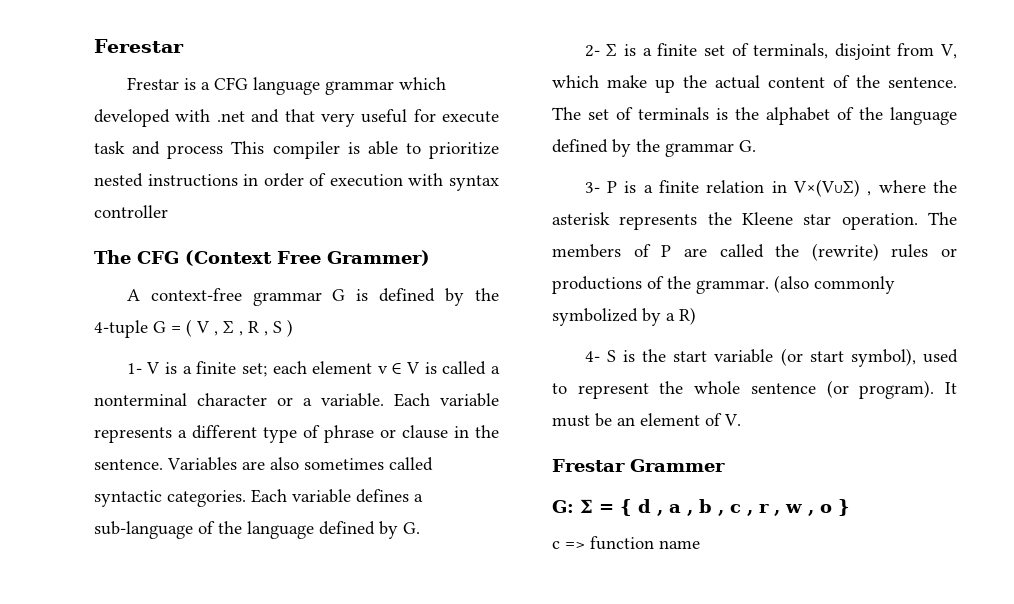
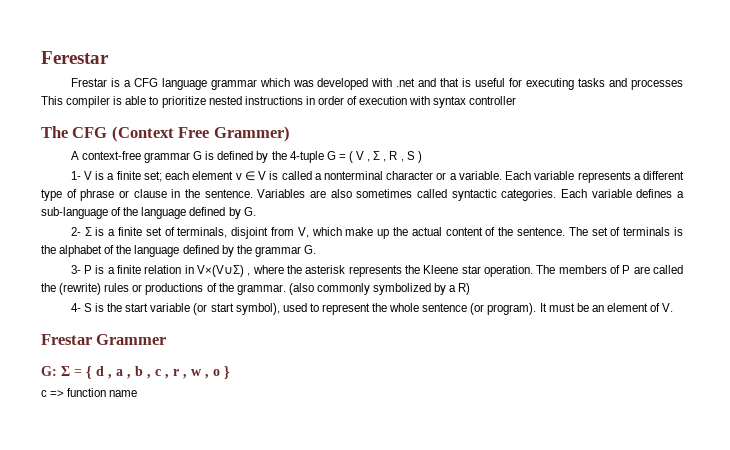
- Frestar is a CFG language grammar which developed with .net and that very useful for execute task and process This compiler is able to prioritize nested instructions in order of execution with syntax controller
+ Frestar is a CFG language grammar which was developed with .net and that is useful for executing tasks and processes This compiler is able to prioritize nested instructions in order of execution with syntax controller

